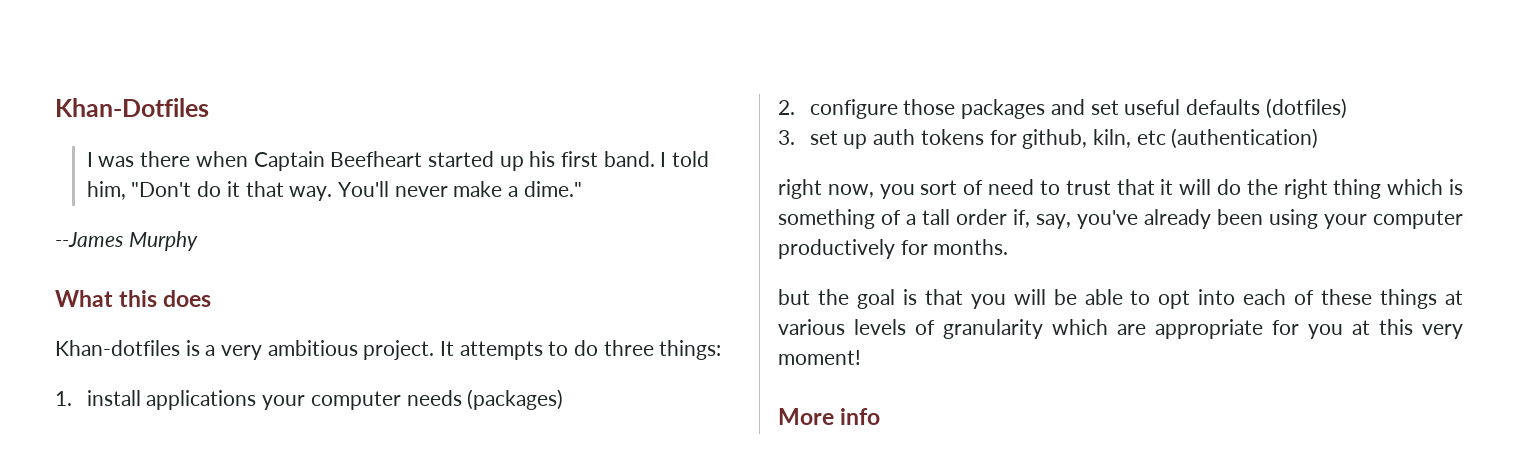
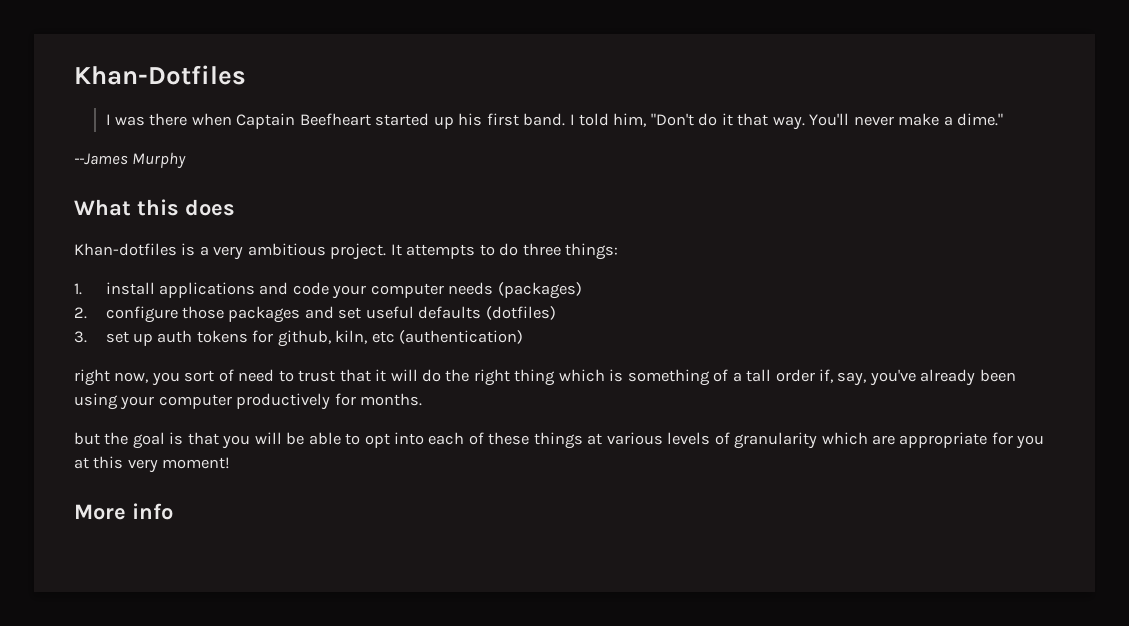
- 1. install applications your computer needs (packages)
+ 1. install applications and code your computer needs (packages)

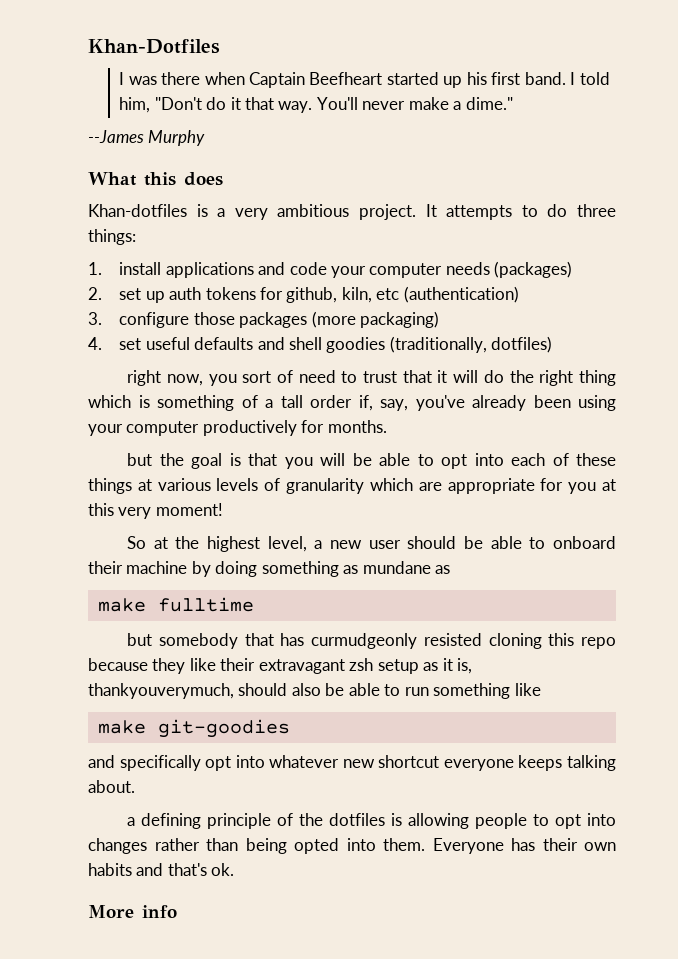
- 2. configure those packages and set useful defaults (dotfiles)
- 3. set up auth tokens for github, kiln, etc (authentication)
+ 2. set up auth tokens for github, kiln, etc (authentication)
+ 3. configure those packages (more packaging)
+ 4. set useful defaults and shell goodies (traditionally, dotfiles)
+ So at the highest level, a new user should be able to onboard their machine by doing something as mundane as
+ make fulltime
+ but somebody that has curmudgeonly resisted cloning this repo because they like their extravagant zsh setup as it is, thankyouverymuch, should also be able to run something like
+ make git-goodies
+ and specifically opt into whatever new shortcut everyone keeps talking about.
+ a defining principle of the dotfiles is allowing people to opt into changes rather than being opted into them. Everyone has their own habits and that's ok.

